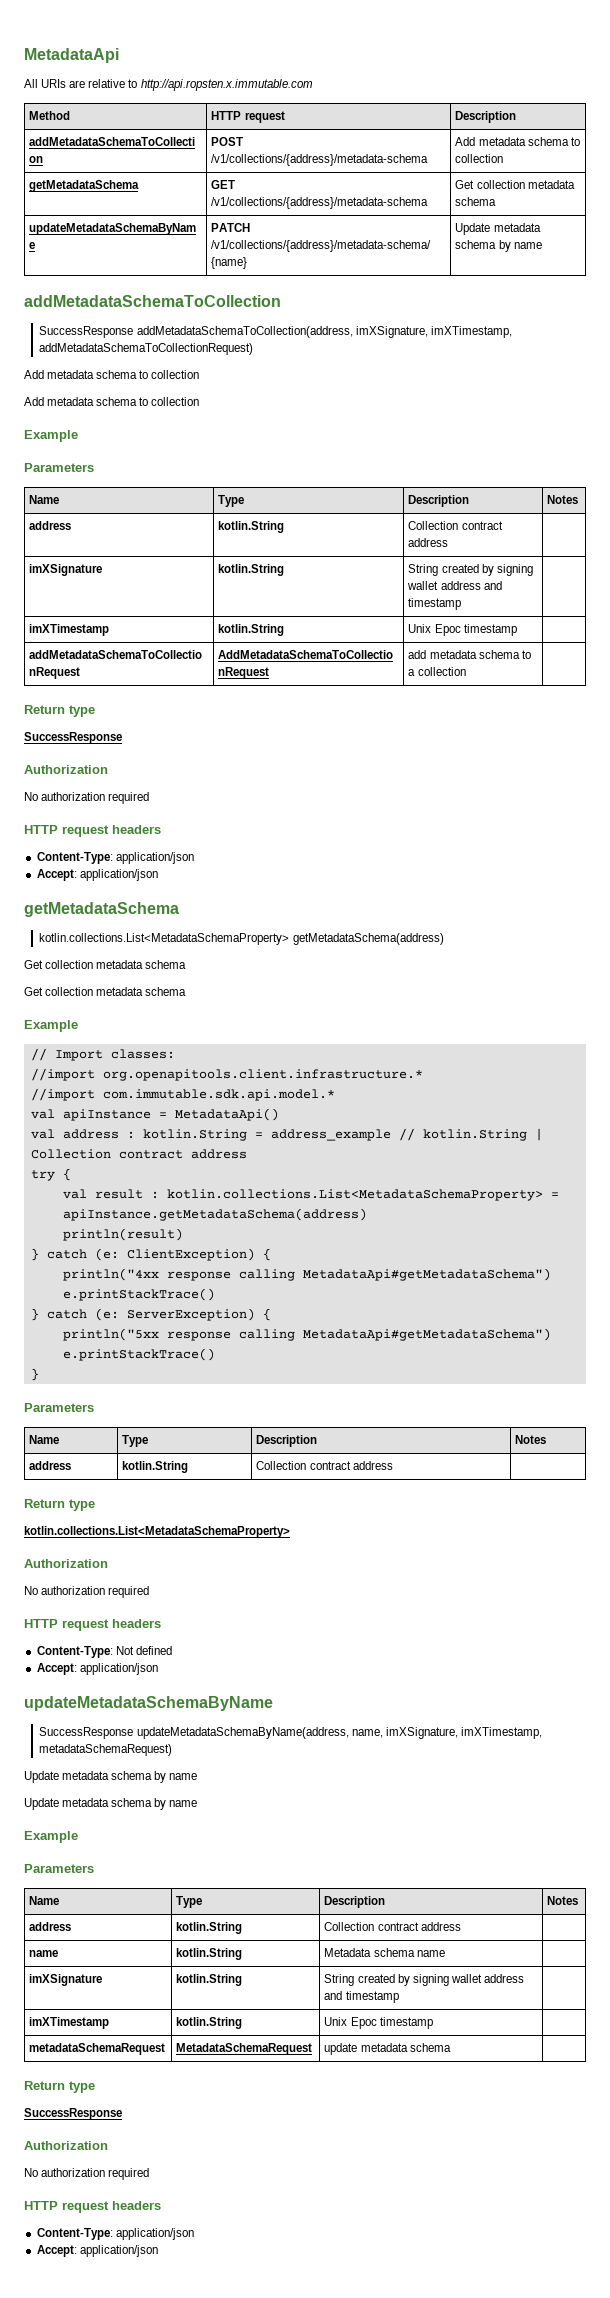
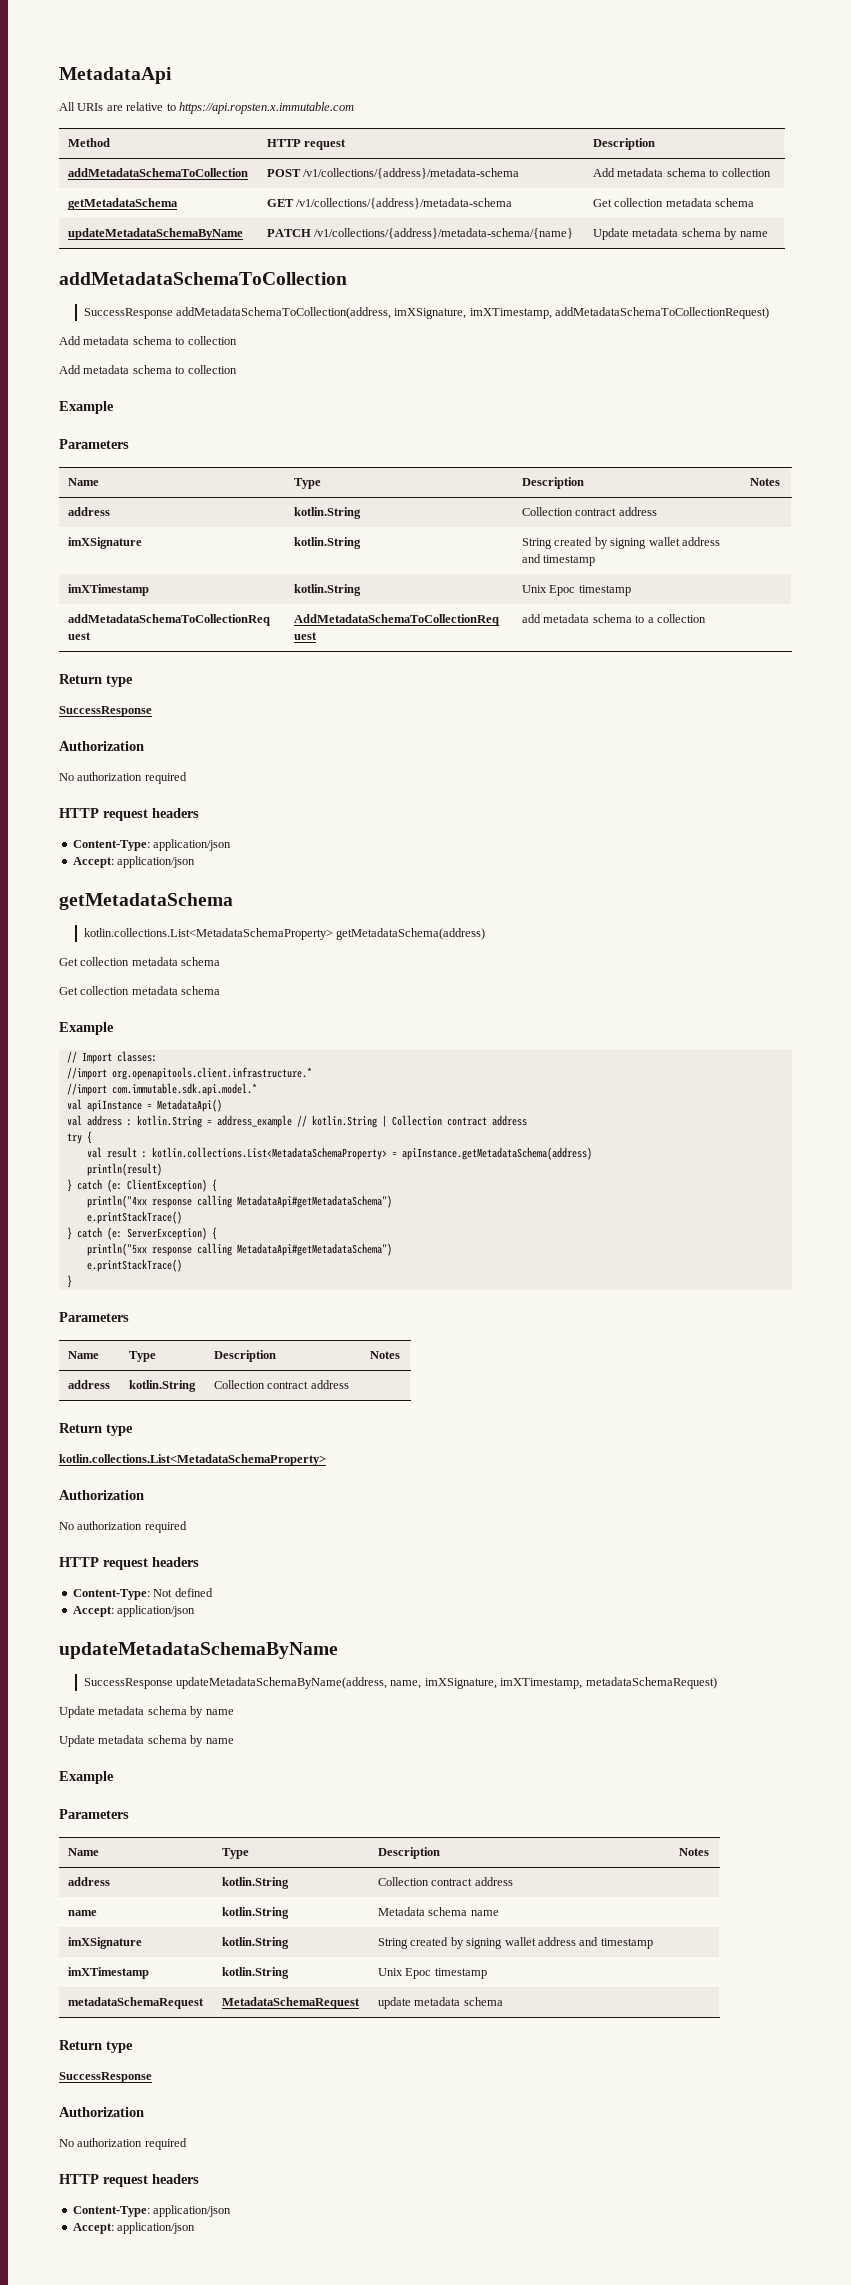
- All URIs are relative to http://api.ropsten.x.immutable.com
+ All URIs are relative to https://api.ropsten.x.immutable.com

